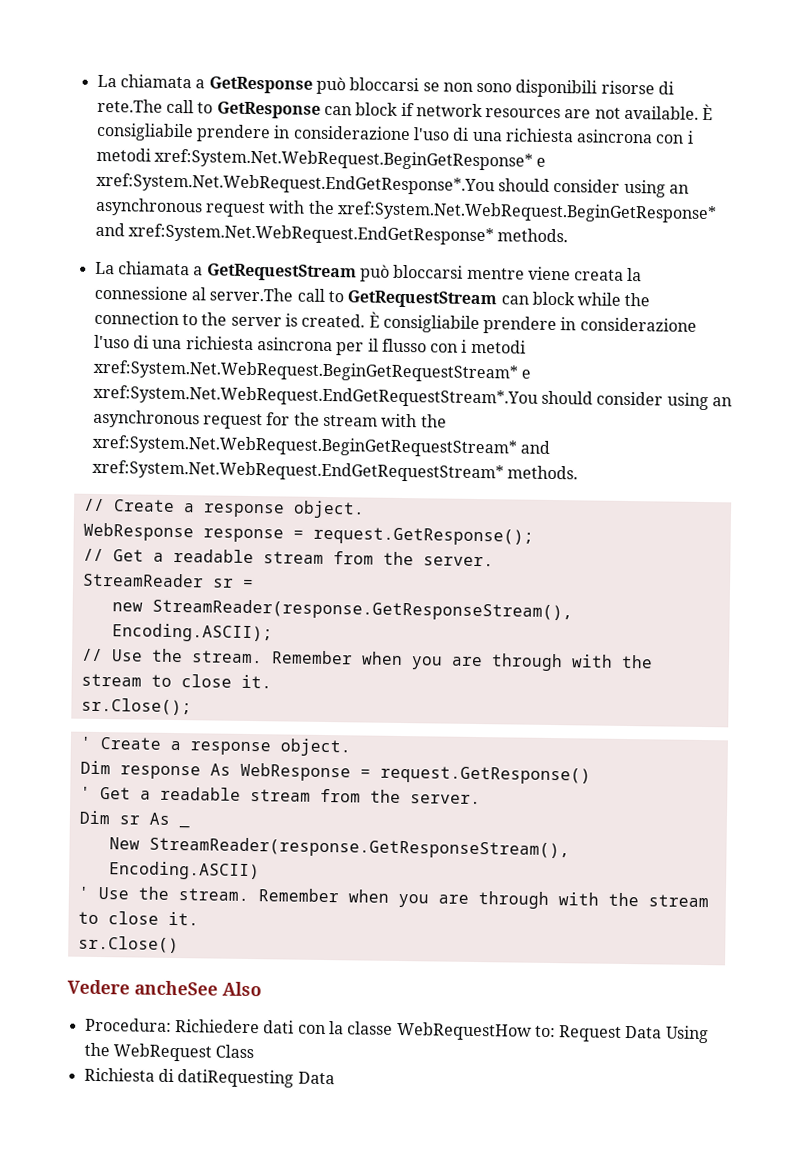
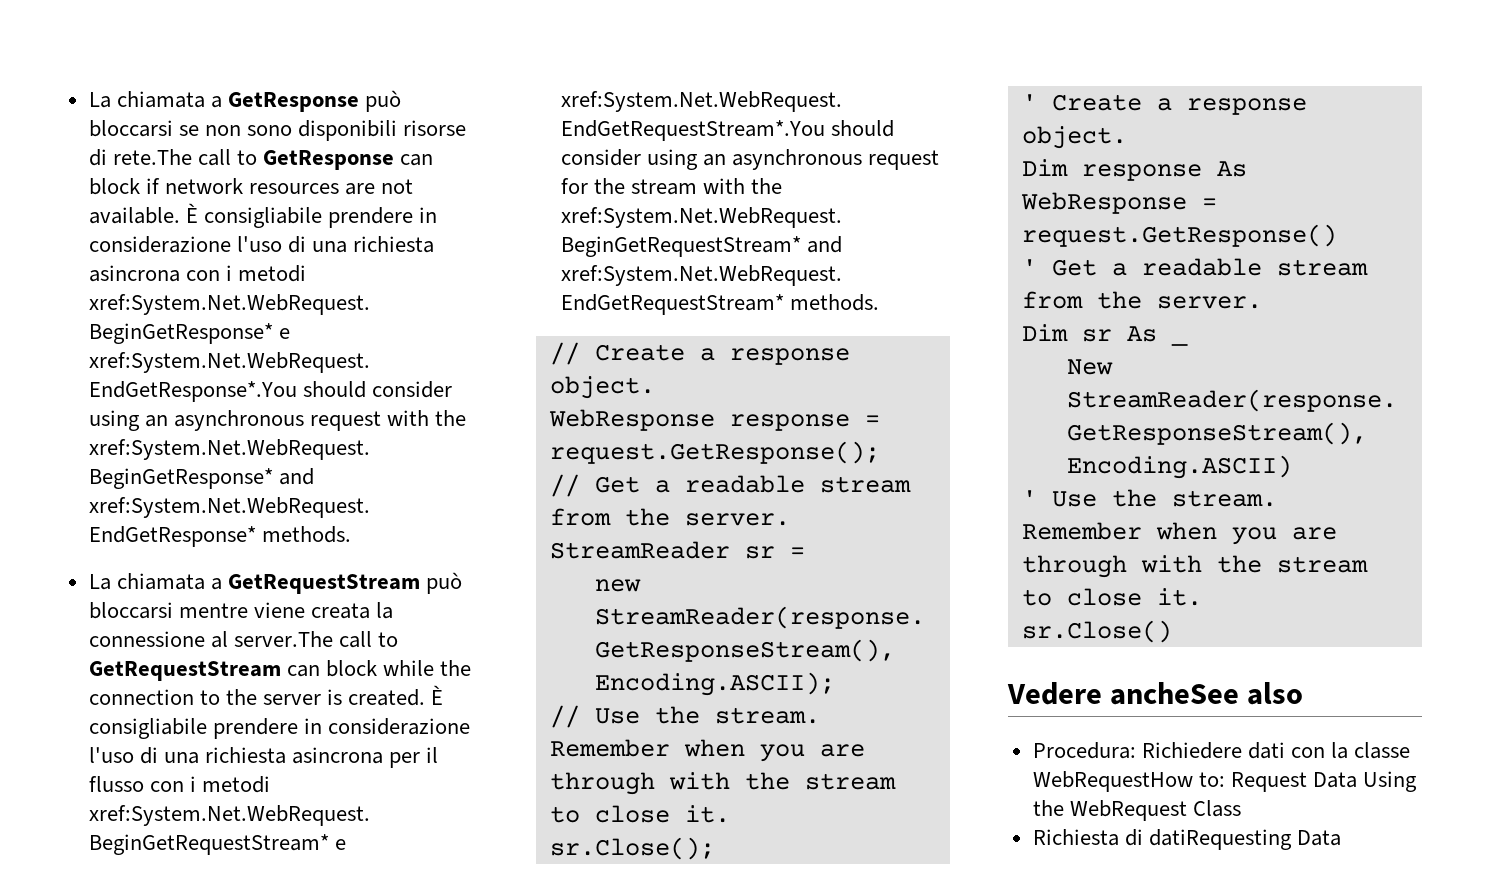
- Vedere ancheSee Also
+ Vedere ancheSee also

